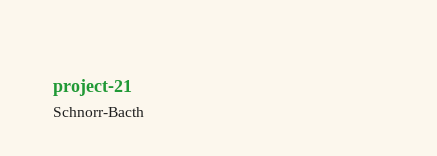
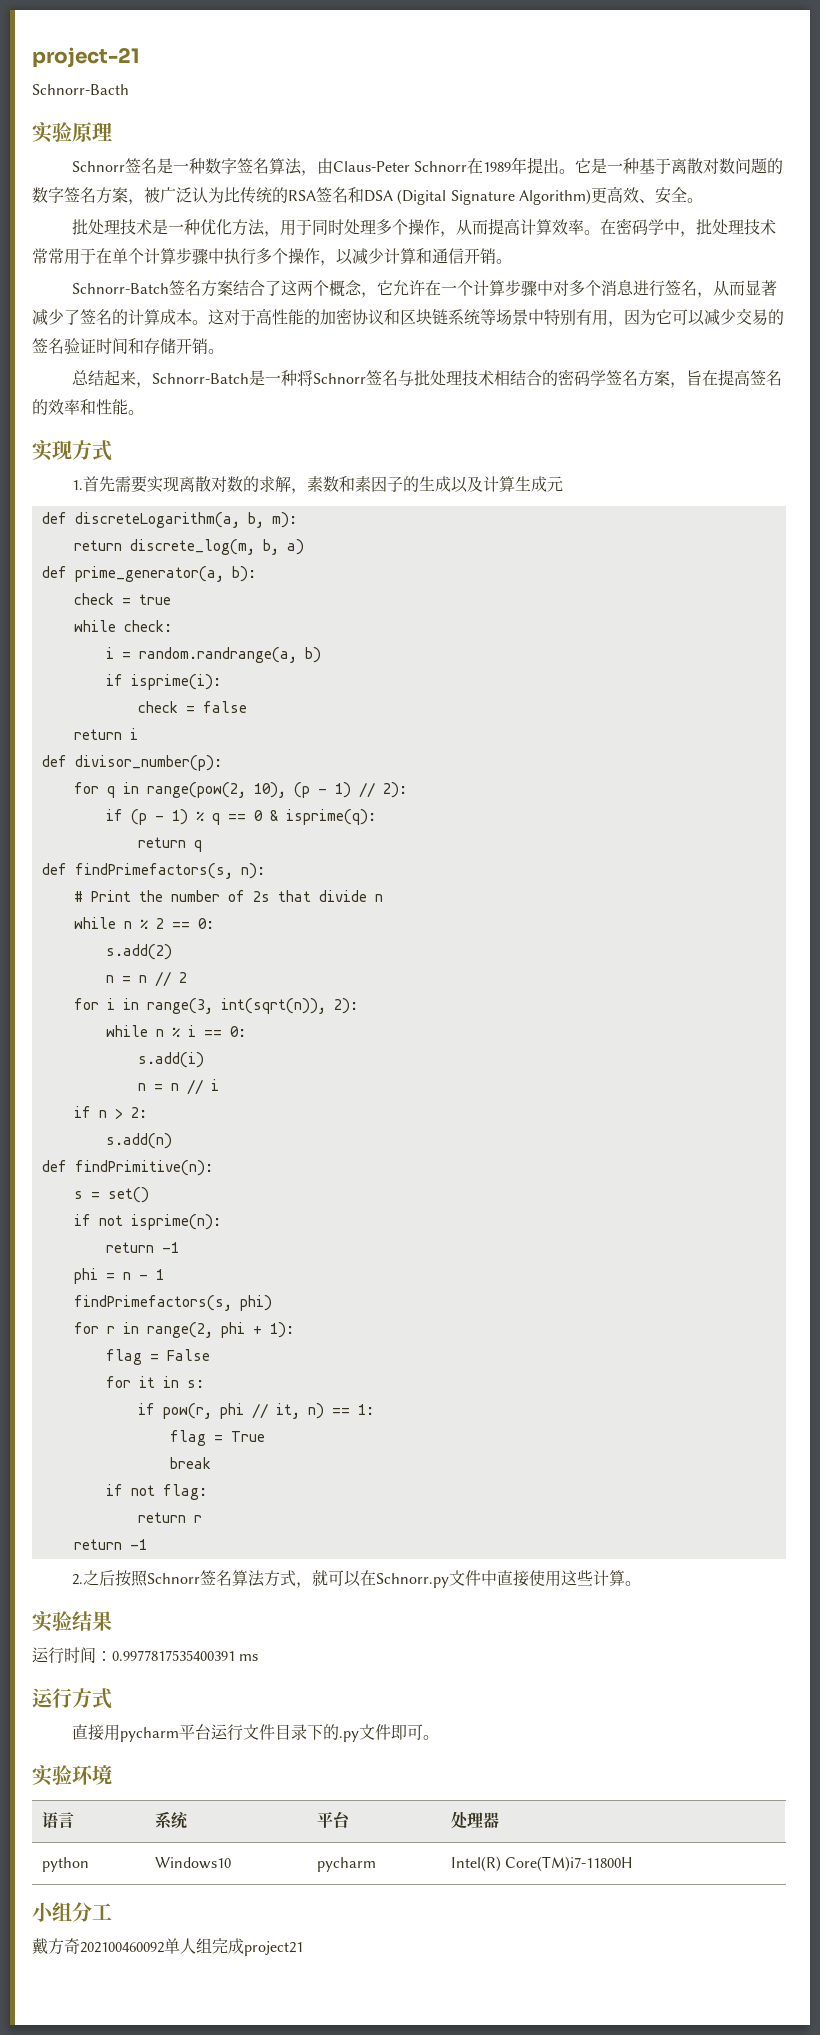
+ 实验原理
+ Schnorr签名是一种数字签名算法，由Claus-Peter Schnorr在1989年提出。它是一种基于离散对数问题的数字签名方案，被广泛认为比传统的RSA签名和DSA (Digital Signature Algorithm)更高效、安全。
+ 批处理技术是一种优化方法，用于同时处理多个操作，从而提高计算效率。在密码学中，批处理技术常常用于在单个计算步骤中执行多个操作，以减少计算和通信开销。
+ Schnorr-Batch签名方案结合了这两个概念，它允许在一个计算步骤中对多个消息进行签名，从而显著减少了签名的计算成本。这对于高性能的加密协议和区块链系统等场景中特别有用，因为它可以减少交易的签名验证时间和存储开销。
+ 总结起来，Schnorr-Batch是一种将Schnorr签名与批处理技术相结合的密码学签名方案，旨在提高签名的效率和性能。
+ 实现方式
+ 1.首先需要实现离散对数的求解，素数和素因子的生成以及计算生成元
+ def discreteLogarithm(a, b, m):
+ return discrete_log(m, b, a)
+ def prime_generator(a, b):
+ check = true
+ while check:
+ i = random.randrange(a, b)
+ if isprime(i):
+ check = false
+ return i
+ def divisor_number(p):
+ for q in range(pow(2, 10), (p - 1) // 2):
+ if (p - 1) % q == 0 & isprime(q):
+ return q
+ def findPrimefactors(s, n):
+ # Print the number of 2s that divide n
+ while n % 2 == 0:
+ s.add(2)
+ n = n // 2
+ for i in range(3, int(sqrt(n)), 2):
+ while n % i == 0:
+ s.add(i)
+ n = n // i
+ if n > 2:
+ s.add(n)
+ def findPrimitive(n):
+ s = set()
+ if not isprime(n):
+ return -1
+ phi = n - 1
+ findPrimefactors(s, phi)
+ for r in range(2, phi + 1):
+ flag = False
+ for it in s:
+ if pow(r, phi // it, n) == 1:
+ flag = True
+ break
+ if not flag:
+ return r
+ return -1
+ 2.之后按照Schnorr签名算法方式，就可以在Schnorr.py文件中直接使用这些计算。
+ 实验结果
+ 运行时间：0.9977817535400391 ms
+ 运行方式
+ 直接用pycharm平台运行文件目录下的.py文件即可。
+ 实验环境
+ 语言 | 系统 | 平台 | 处理器
+ python | Windows10 | pycharm | Intel(R) Core(TM)i7-11800H
+ 小组分工
+ 戴方奇202100460092单人组完成project21

